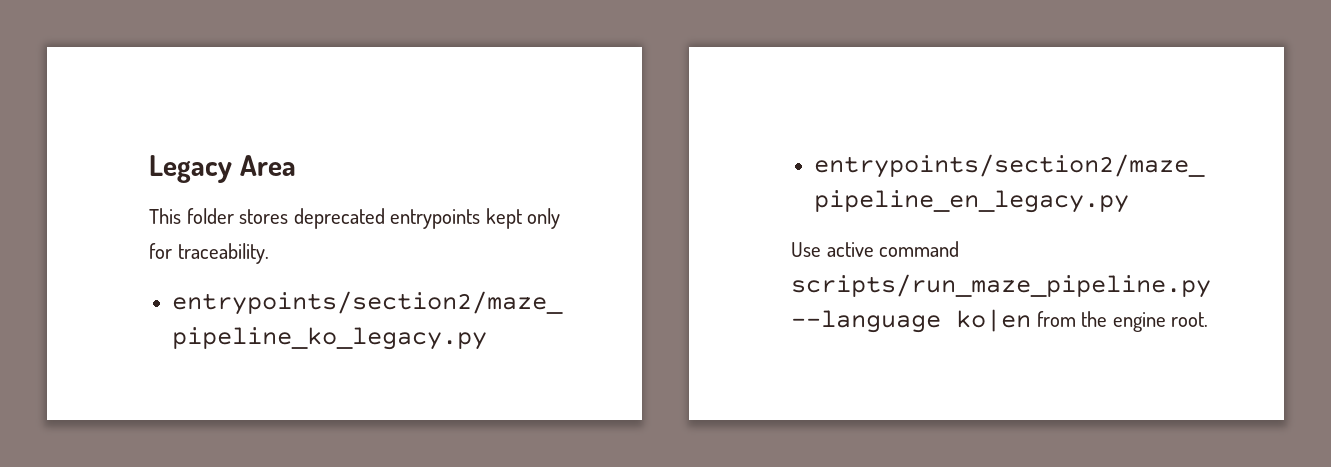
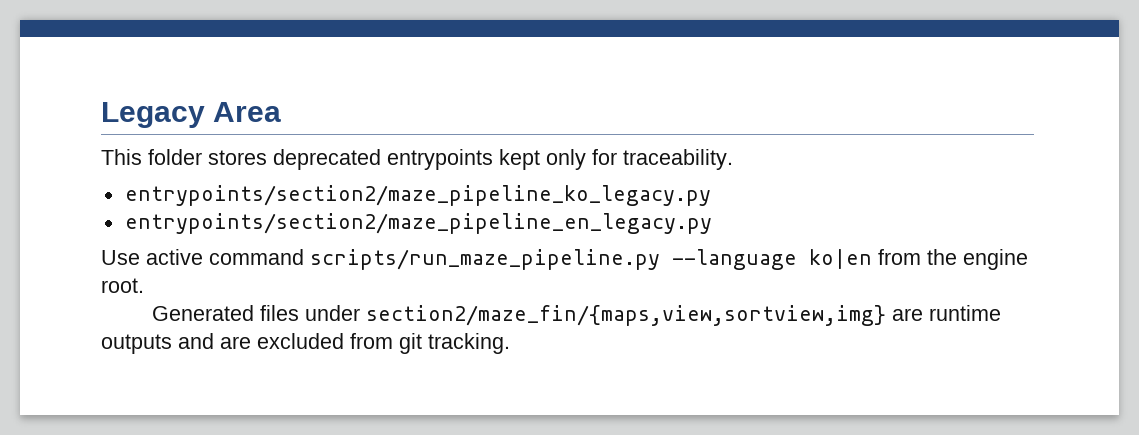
+ Generated files under section2/maze_fin/{maps,view,sortview,img} are runtime outputs and are excluded from git tracking.

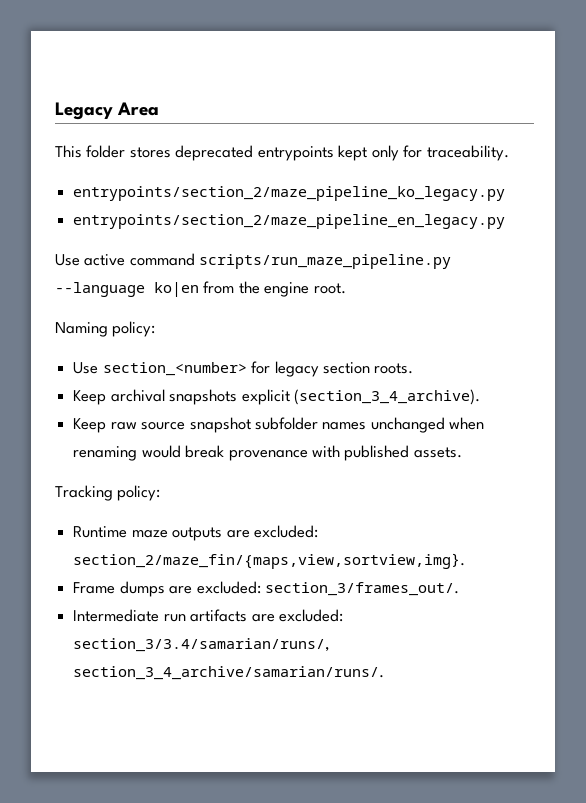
- entrypoints/section2/maze_pipeline_ko_legacy.py
- entrypoints/section2/maze_pipeline_en_legacy.py
+ entrypoints/section_2/maze_pipeline_ko_legacy.py
+ entrypoints/section_2/maze_pipeline_en_legacy.py
- Generated files under section2/maze_fin/{maps,view,sortview,img} are runtime outputs and are excluded from git tracking.
+ Naming policy:
+ Use section_<number> for legacy section roots.
+ Keep archival snapshots explicit (section_3_4_archive).
+ Keep raw source snapshot subfolder names unchanged when renaming would break provenance with published assets.
+ Tracking policy:
+ Runtime maze outputs are excluded: section_2/maze_fin/{maps,view,sortview,img}.
+ Frame dumps are excluded: section_3/frames_out/.
+ Intermediate run artifacts are excluded: section_3/3.4/samarian/runs/, section_3_4_archive/samarian/runs/.

